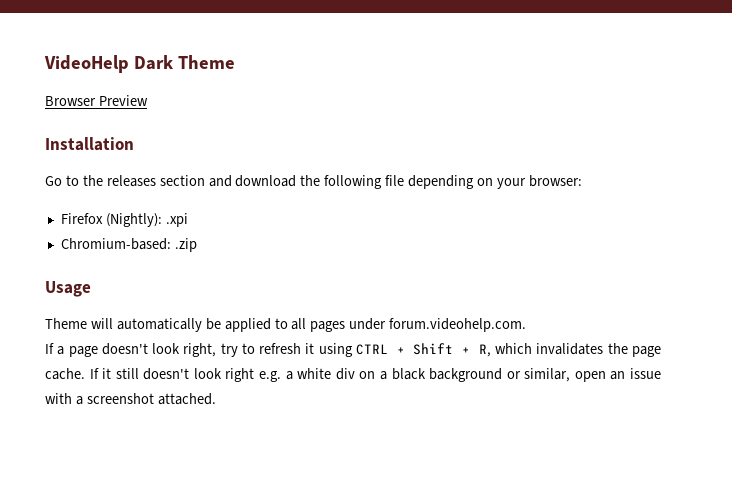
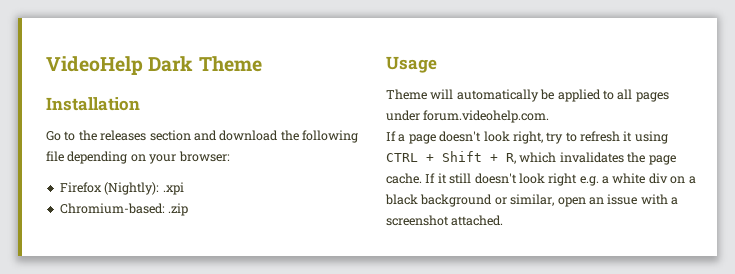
- Browser Preview

